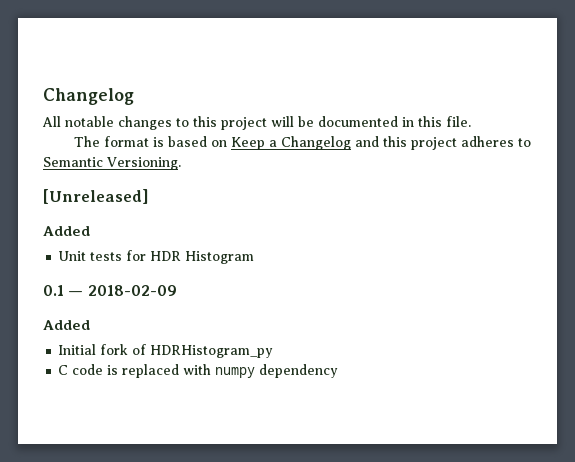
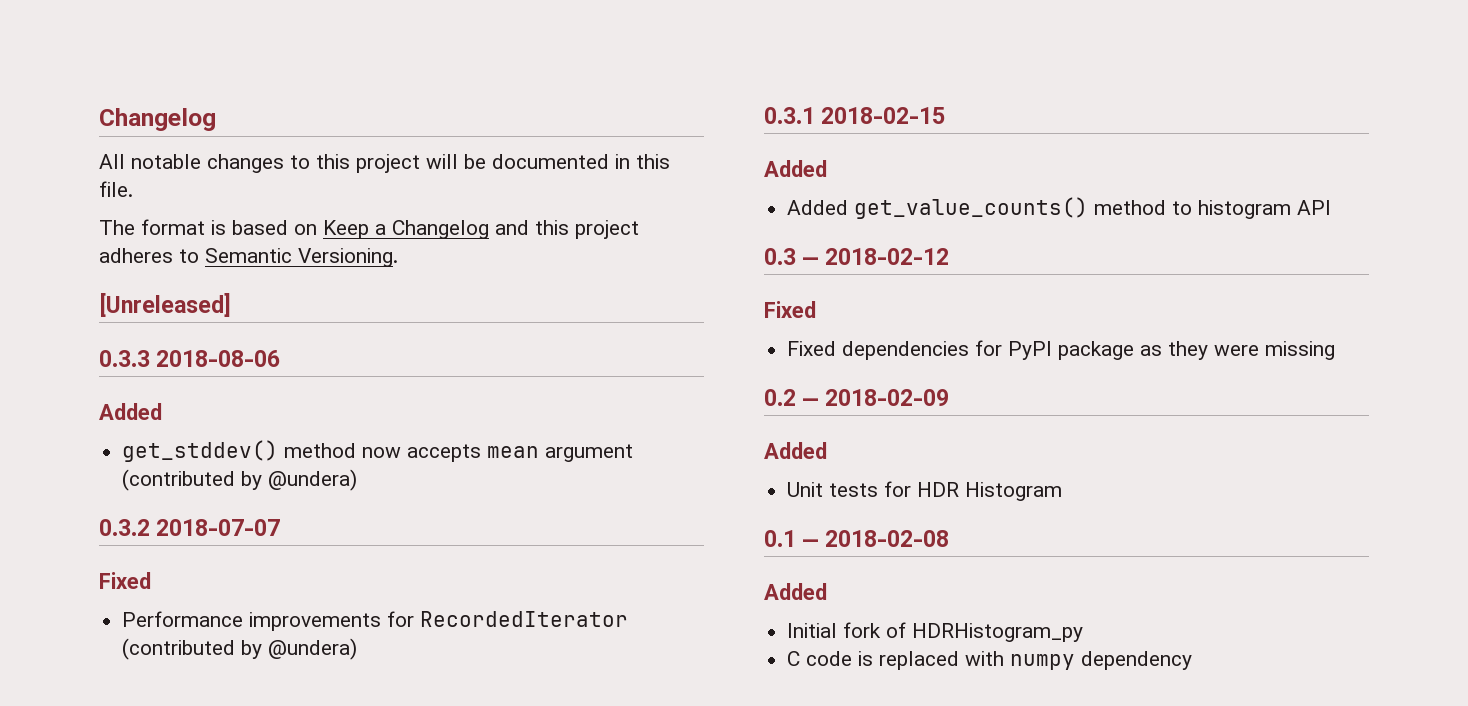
+ 0.3.3 2018-08-06
+ Added
+ get_stddev() method now accepts mean argument (contributed by @undera)
+ 0.3.2 2018-07-07
+ Fixed
+ Performance improvements for RecordedIterator (contributed by @undera)
+ 0.3.1 2018-02-15
+ Added
+ Added get_value_counts() method to histogram API
+ 0.3 — 2018-02-12
+ Fixed
+ Fixed dependencies for PyPI package as they were missing
+ 0.2 — 2018-02-09
- 0.1 — 2018-02-09
+ 0.1 — 2018-02-08

